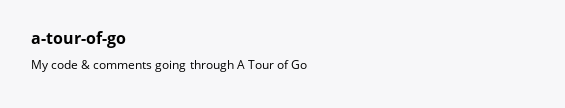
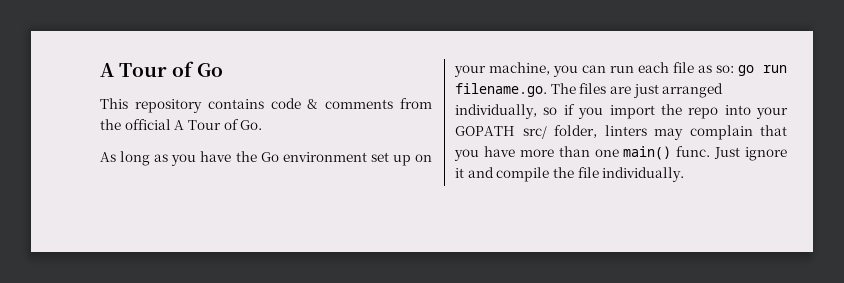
- a-tour-of-go
- My code & comments going through A Tour of Go
+ A Tour of Go
+ This repository contains code & comments from the official A Tour of Go.
+ As long as you have the Go environment set up on your machine, you can run each file as so: go run filename.go. The files are just arranged individually, so if you import the repo into your GOPATH src/ folder, linters may complain that you have more than one main() func. Just ignore it and compile the file individually.

